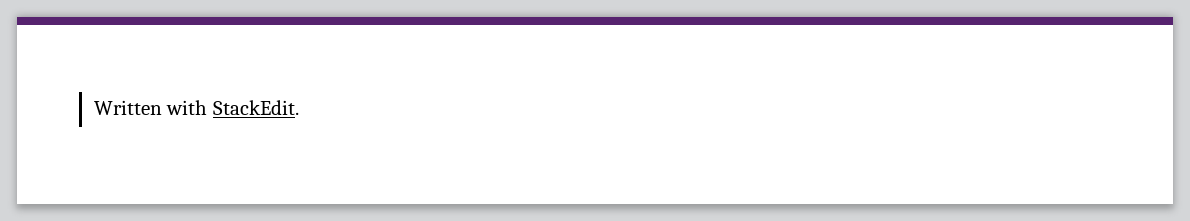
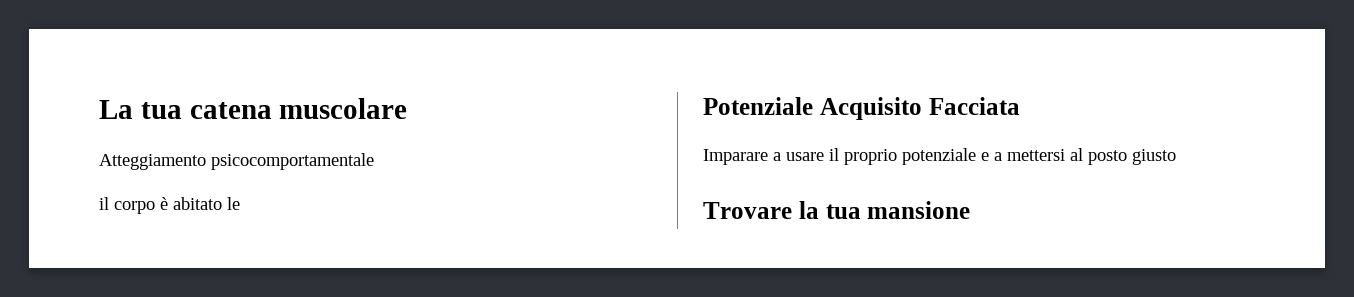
- Written with StackEdit.
+ La tua catena muscolare
+ Atteggiamento psicocomportamentale
+ il corpo è abitato le
+ Potenziale Acquisito Facciata
+ Imparare a usare il proprio potenziale e a mettersi al posto giusto
+ Trovare la tua mansione

